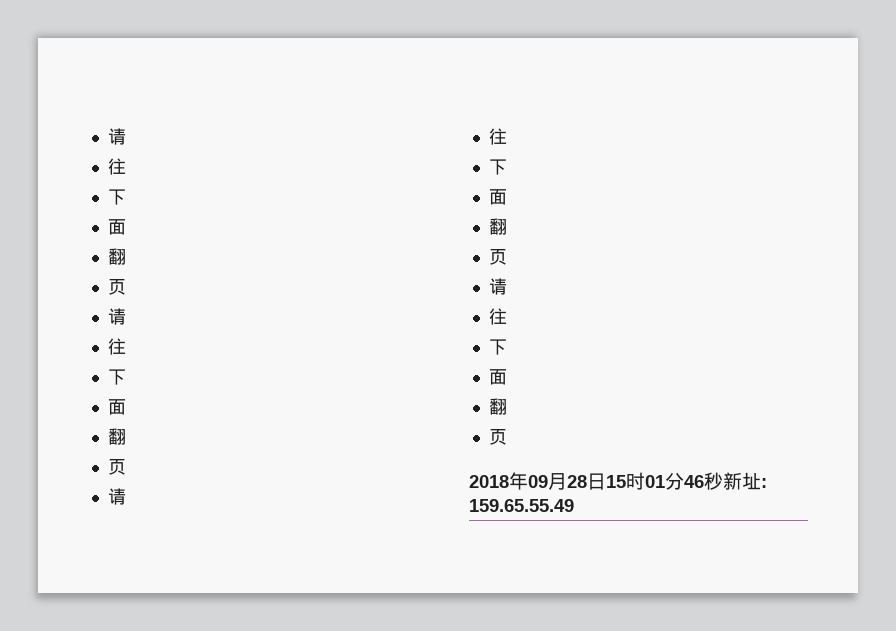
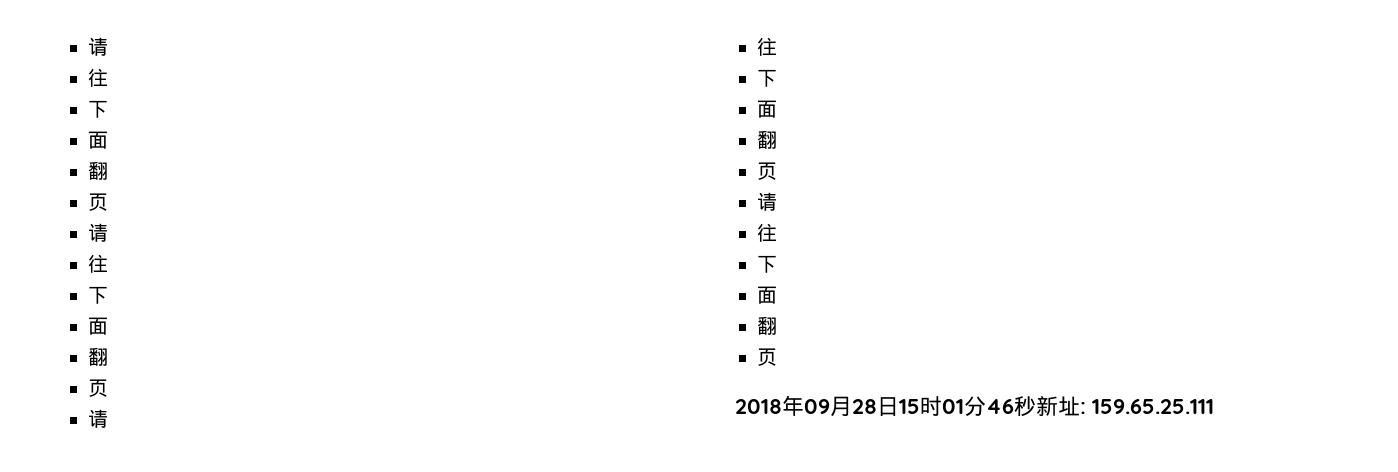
- 2018年09月28日15时01分46秒新址: 159.65.55.49
+ 2018年09月28日15时01分46秒新址: 159.65.25.111

